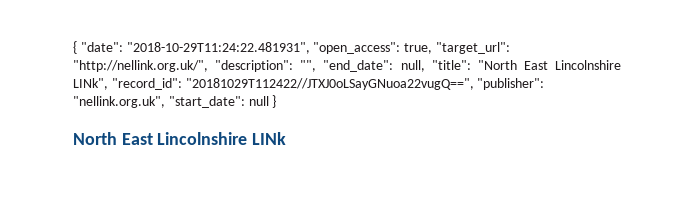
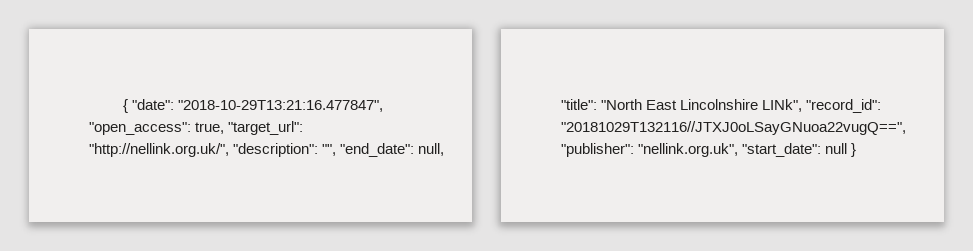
- { "date": "2018-10-29T11:24:22.481931", "open_access": true, "target_url": "http://nellink.org.uk/", "description": "", "end_date": null, "title": "North East Lincolnshire LINk", "record_id": "20181029T112422//JTXJ0oLSayGNuoa22vugQ==", "publisher": "nellink.org.uk", "start_date": null }
+ { "date": "2018-10-29T13:21:16.477847", "open_access": true, "target_url": "http://nellink.org.uk/", "description": "", "end_date": null, "title": "North East Lincolnshire LINk", "record_id": "20181029T132116//JTXJ0oLSayGNuoa22vugQ==", "publisher": "nellink.org.uk", "start_date": null }
- North East Lincolnshire LINk

